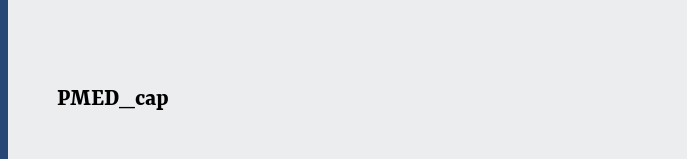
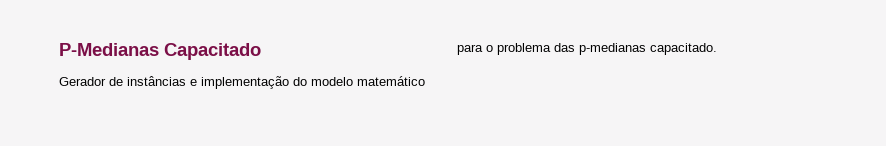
- PMED_cap
+ P-Medianas Capacitado
+ Gerador de instâncias e implementação do modelo matemático para o problema das p-medianas capacitado.

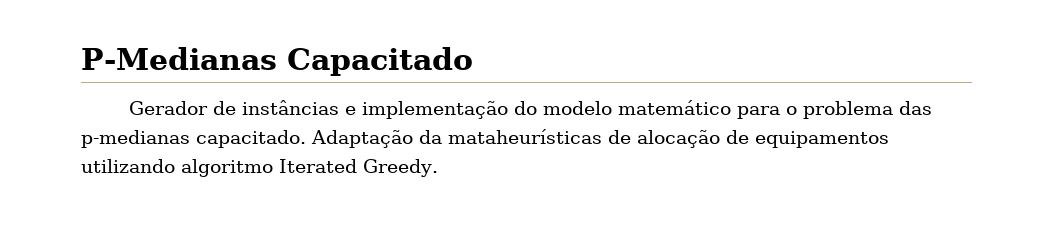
+ Adaptação da mataheurísticas de alocação de equipamentos utilizando algoritmo Iterated Greedy.

